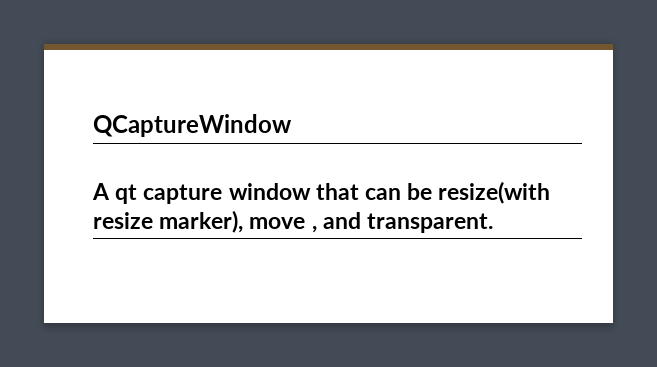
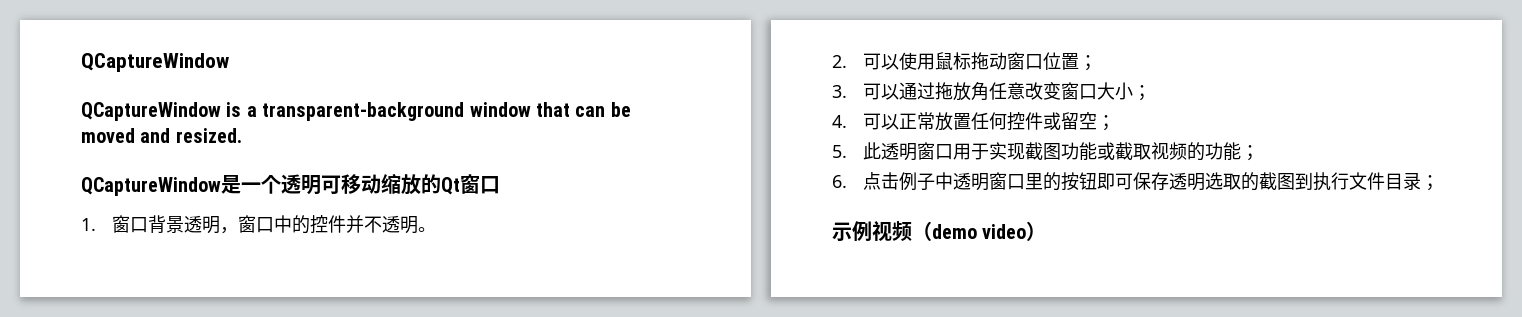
- A qt capture window that can be resize(with resize marker), move , and transparent.
+ QCaptureWindow is a transparent-background window that can be moved and resized.
+ QCaptureWindow是一个透明可移动缩放的Qt窗口
+ 1.窗口背景透明，窗口中的控件并不透明。
+ 2.可以使用鼠标拖动窗口位置；
+ 3.可以通过拖放角任意改变窗口大小；
+ 4.可以正常放置任何控件或留空；
+ 5.此透明窗口用于实现截图功能或截取视频的功能；
+ 6.点击例子中透明窗口里的按钮即可保存透明选取的截图到执行文件目录；
+ 示例视频（demo video）

